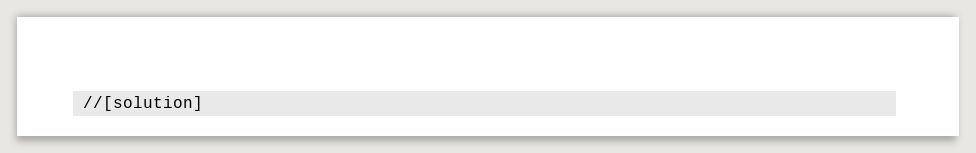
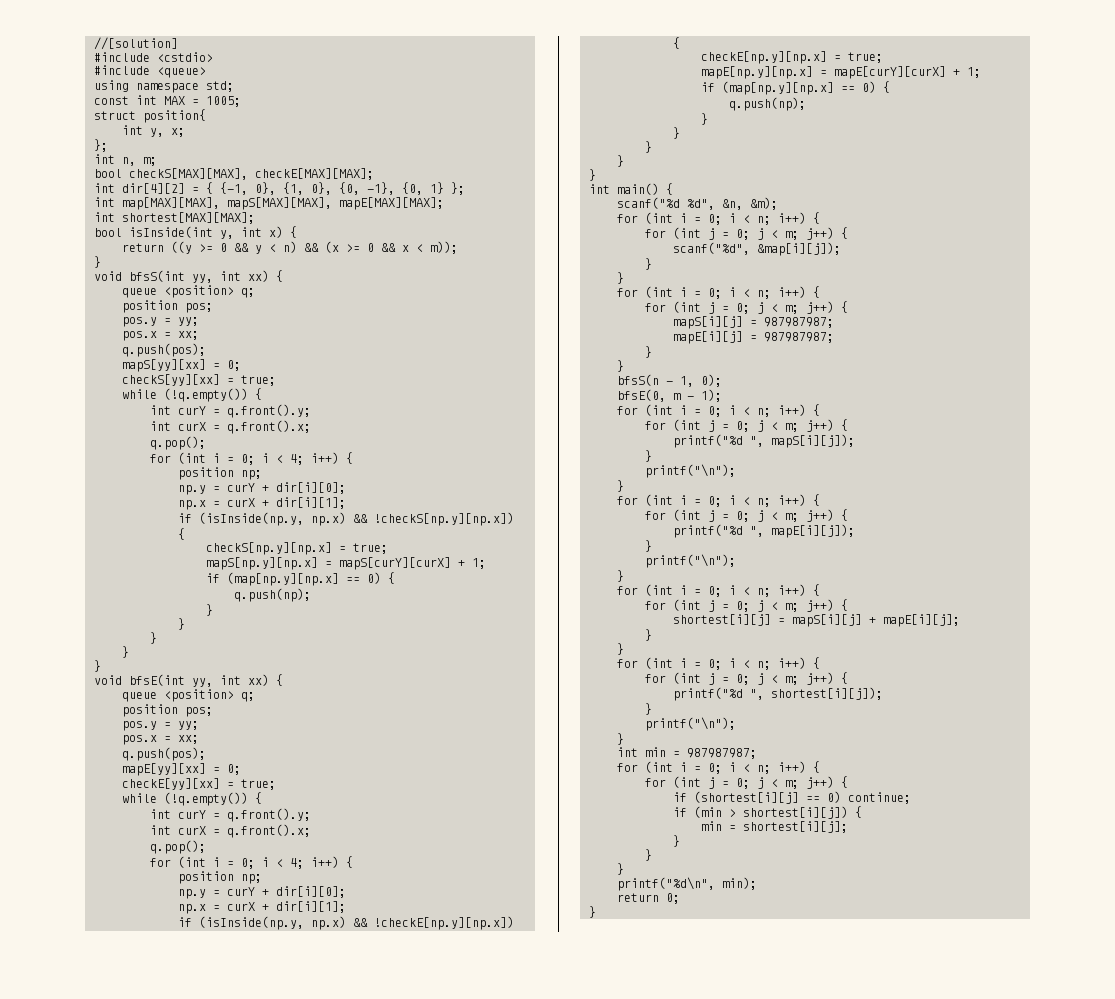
+ #include <cstdio>
+ #include <queue>
+ using namespace std;
+ const int MAX = 1005;
+ struct position{
+ int y, x;
+ };
+ int n, m;
+ bool checkS[MAX][MAX], checkE[MAX][MAX];
+ int dir[4][2] = { {-1, 0}, {1, 0}, {0, -1}, {0, 1} };
+ int map[MAX][MAX], mapS[MAX][MAX], mapE[MAX][MAX];
+ int shortest[MAX][MAX];
+ bool isInside(int y, int x) {
+ return ((y >= 0 && y < n) && (x >= 0 && x < m));
+ }
+ void bfsS(int yy, int xx) {
+ queue <position> q;
+ position pos;
+ pos.y = yy;
+ pos.x = xx;
+ q.push(pos);
+ mapS[yy][xx] = 0;
+ checkS[yy][xx] = true;
+ while (!q.empty()) {
+ int curY = q.front().y;
+ int curX = q.front().x;
+ q.pop();
+ for (int i = 0; i < 4; i++) {
+ position np;
+ np.y = curY + dir[i][0];
+ np.x = curX + dir[i][1];
+ if (isInside(np.y, np.x) && !checkS[np.y][np.x]) {
+ checkS[np.y][np.x] = true;
+ mapS[np.y][np.x] = mapS[curY][curX] + 1;
+ if (map[np.y][np.x] == 0) {
+ q.push(np);
+ }
+ }
+ }
+ }
+ }
+ void bfsE(int yy, int xx) {
+ queue <position> q;
+ position pos;
+ pos.y = yy;
+ pos.x = xx;
+ q.push(pos);
+ mapE[yy][xx] = 0;
+ checkE[yy][xx] = true;
+ while (!q.empty()) {
+ int curY = q.front().y;
+ int curX = q.front().x;
+ q.pop();
+ for (int i = 0; i < 4; i++) {
+ position np;
+ np.y = curY + dir[i][0];
+ np.x = curX + dir[i][1];
+ if (isInside(np.y, np.x) && !checkE[np.y][np.x]) {
+ checkE[np.y][np.x] = true;
+ mapE[np.y][np.x] = mapE[curY][curX] + 1;
+ if (map[np.y][np.x] == 0) {
+ q.push(np);
+ }
+ }
+ }
+ }
+ }
+ int main() {
+ scanf("%d %d", &n, &m);
+ for (int i = 0; i < n; i++) {
+ for (int j = 0; j < m; j++) {
+ scanf("%d", &map[i][j]);
+ }
+ }
+ for (int i = 0; i < n; i++) {
+ for (int j = 0; j < m; j++) {
+ mapS[i][j] = 987987987;
+ mapE[i][j] = 987987987;
+ }
+ }
+ bfsS(n - 1, 0);
+ bfsE(0, m - 1);
+ for (int i = 0; i < n; i++) {
+ for (int j = 0; j < m; j++) {
+ printf("%d ", mapS[i][j]);
+ }
+ printf("\n");
+ }
+ for (int i = 0; i < n; i++) {
+ for (int j = 0; j < m; j++) {
+ printf("%d ", mapE[i][j]);
+ }
+ printf("\n");
+ }
+ for (int i = 0; i < n; i++) {
+ for (int j = 0; j < m; j++) {
+ shortest[i][j] = mapS[i][j] + mapE[i][j];
+ }
+ }
+ for (int i = 0; i < n; i++) {
+ for (int j = 0; j < m; j++) {
+ printf("%d ", shortest[i][j]);
+ }
+ printf("\n");
+ }
+ int min = 987987987;
+ for (int i = 0; i < n; i++) {
+ for (int j = 0; j < m; j++) {
+ if (shortest[i][j] == 0) continue;
+ if (min > shortest[i][j]) {
+ min = shortest[i][j];
+ }
+ }
+ }
+ printf("%d\n", min);
+ return 0;
+ }

